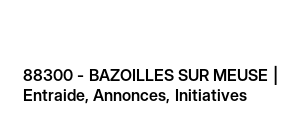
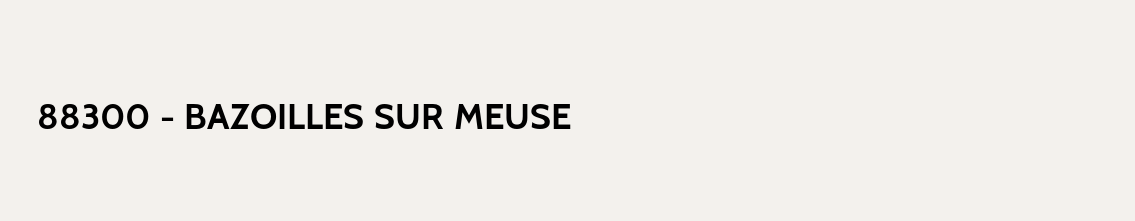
- 88300 - BAZOILLES SUR MEUSE | Entraide, Annonces, Initiatives
+ 88300 - BAZOILLES SUR MEUSE

